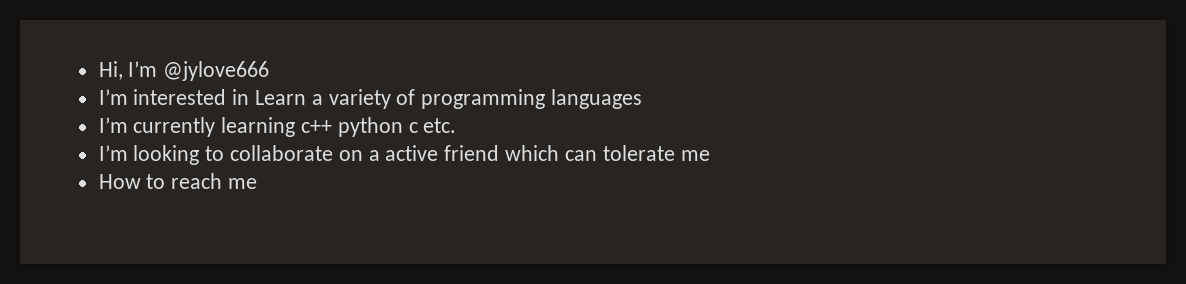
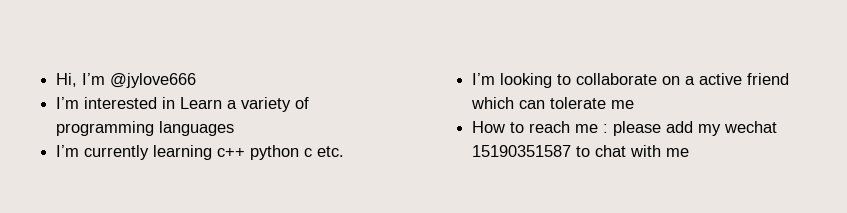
- How to reach me
+ How to reach me : please add my wechat 15190351587 to chat with me

